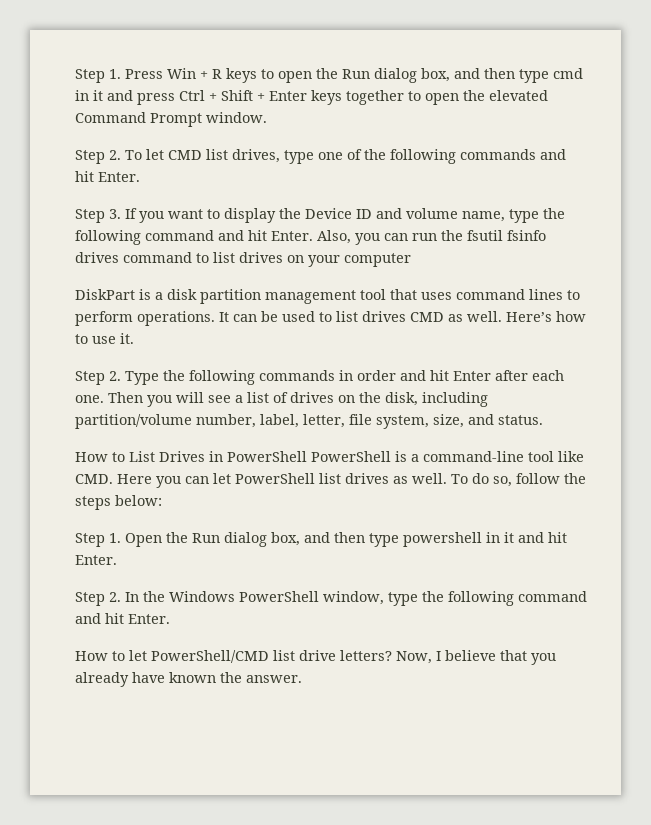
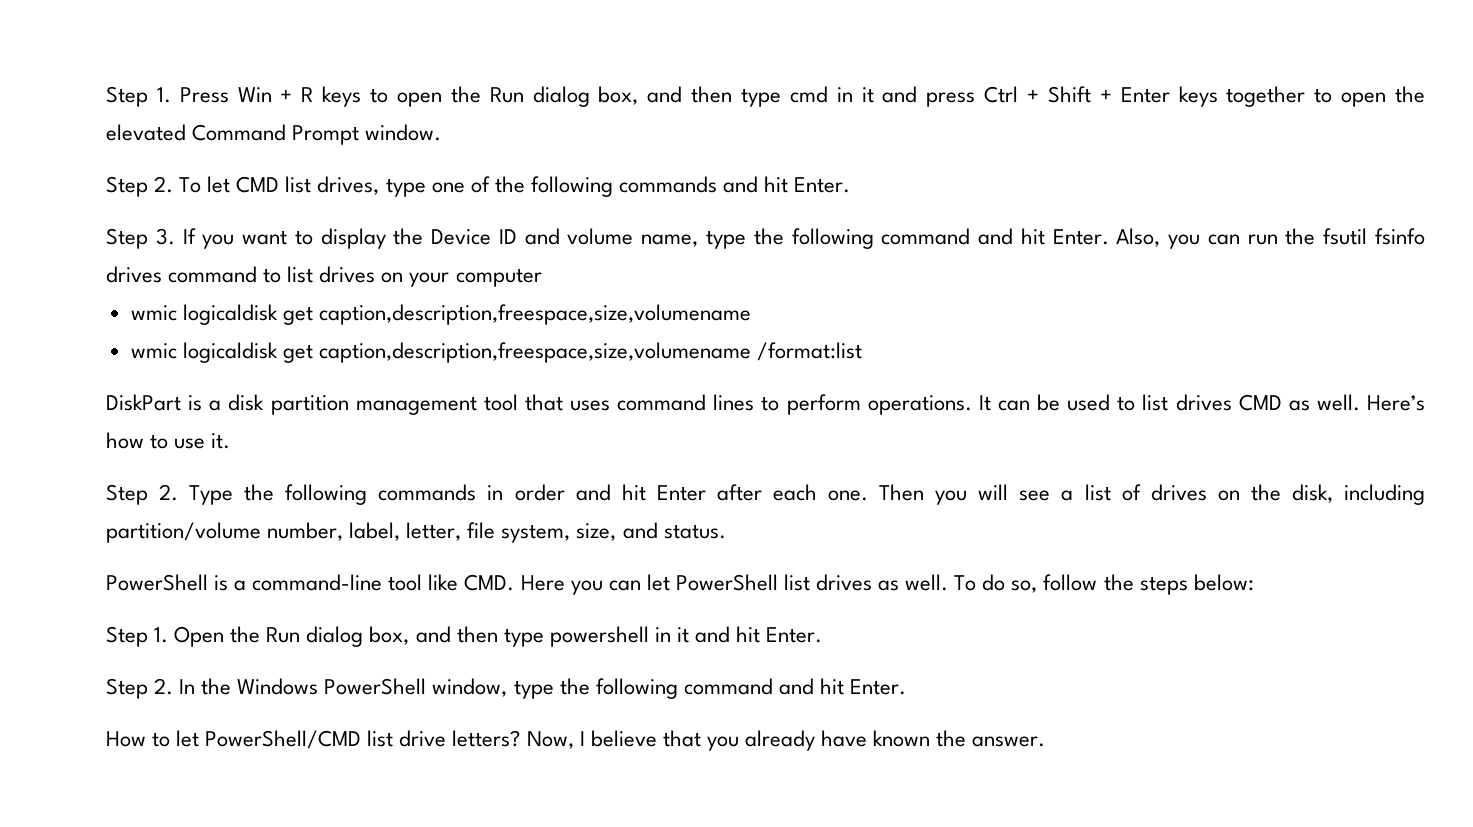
  Also, you can run the fsutil fsinfo drives command to list drives on your computer
+ wmic logicaldisk get caption,description,freespace,size,volumename
+ wmic logicaldisk get caption,description,freespace,size,volumename /format:list
- How to List Drives in PowerShell PowerShell is a command-line tool like CMD. Here you can let PowerShell list drives as well.
+ PowerShell is a command-line tool like CMD. Here you can let PowerShell list drives as well.

